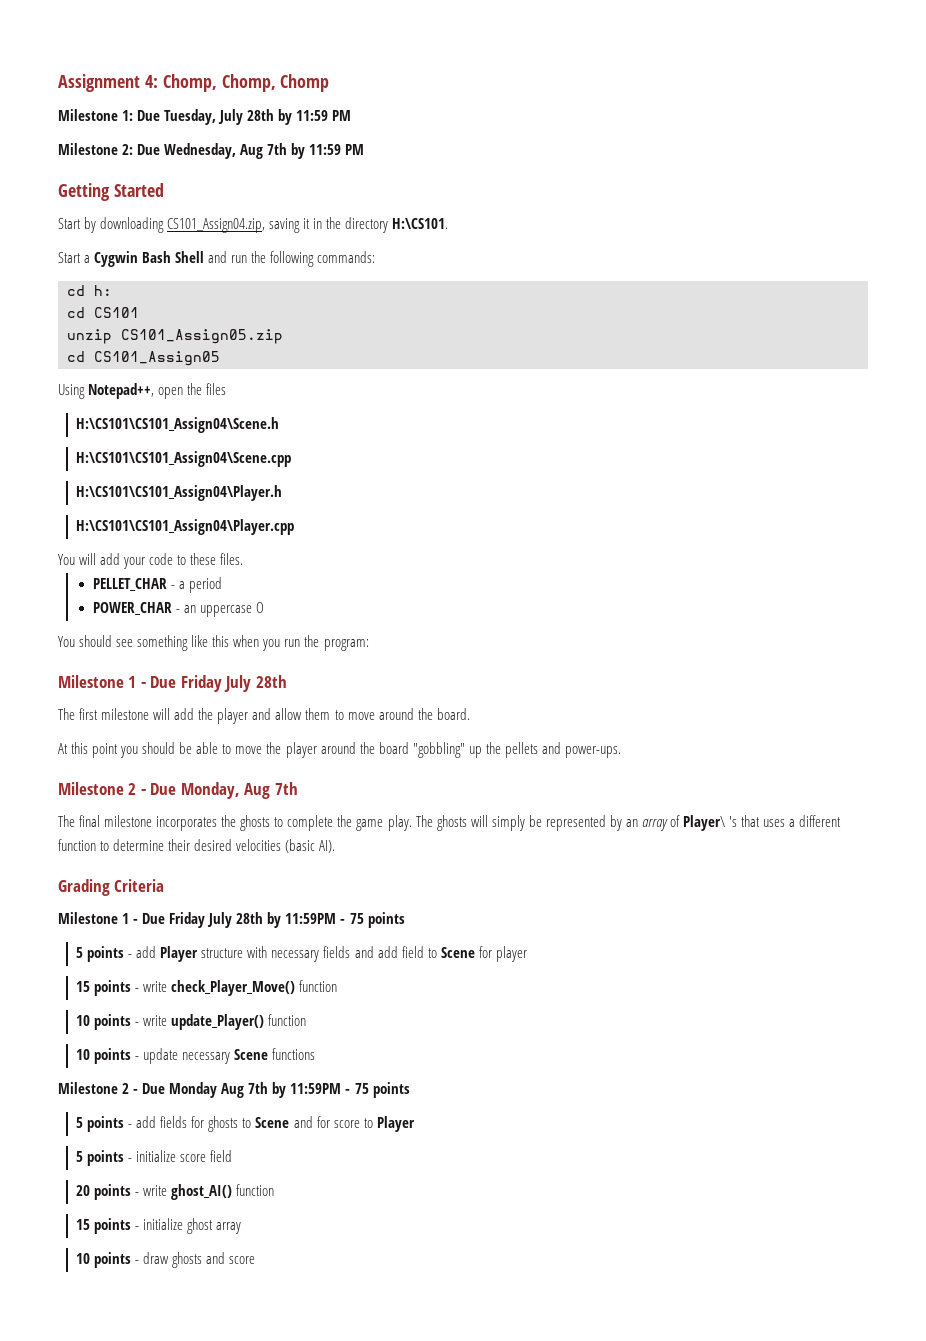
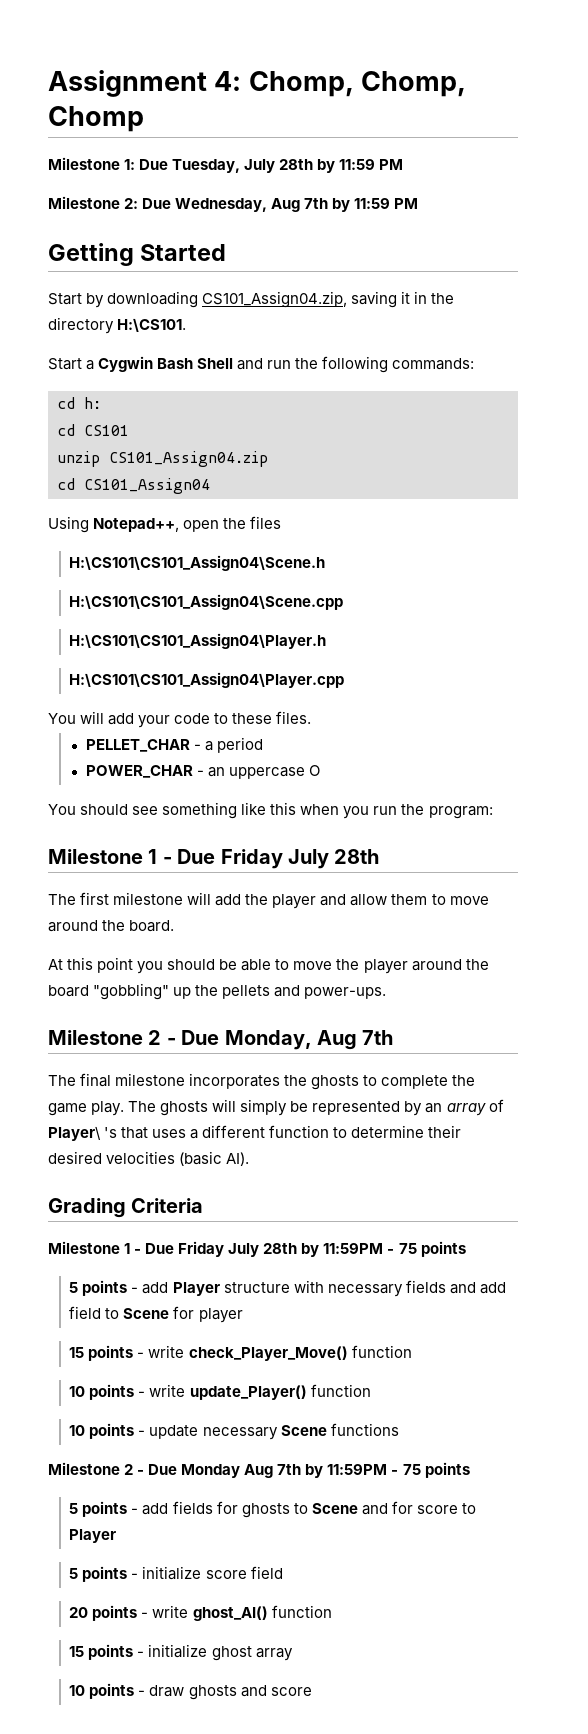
- unzip CS101_Assign05.zip
- cd CS101_Assign05
+ unzip CS101_Assign04.zip
+ cd CS101_Assign04

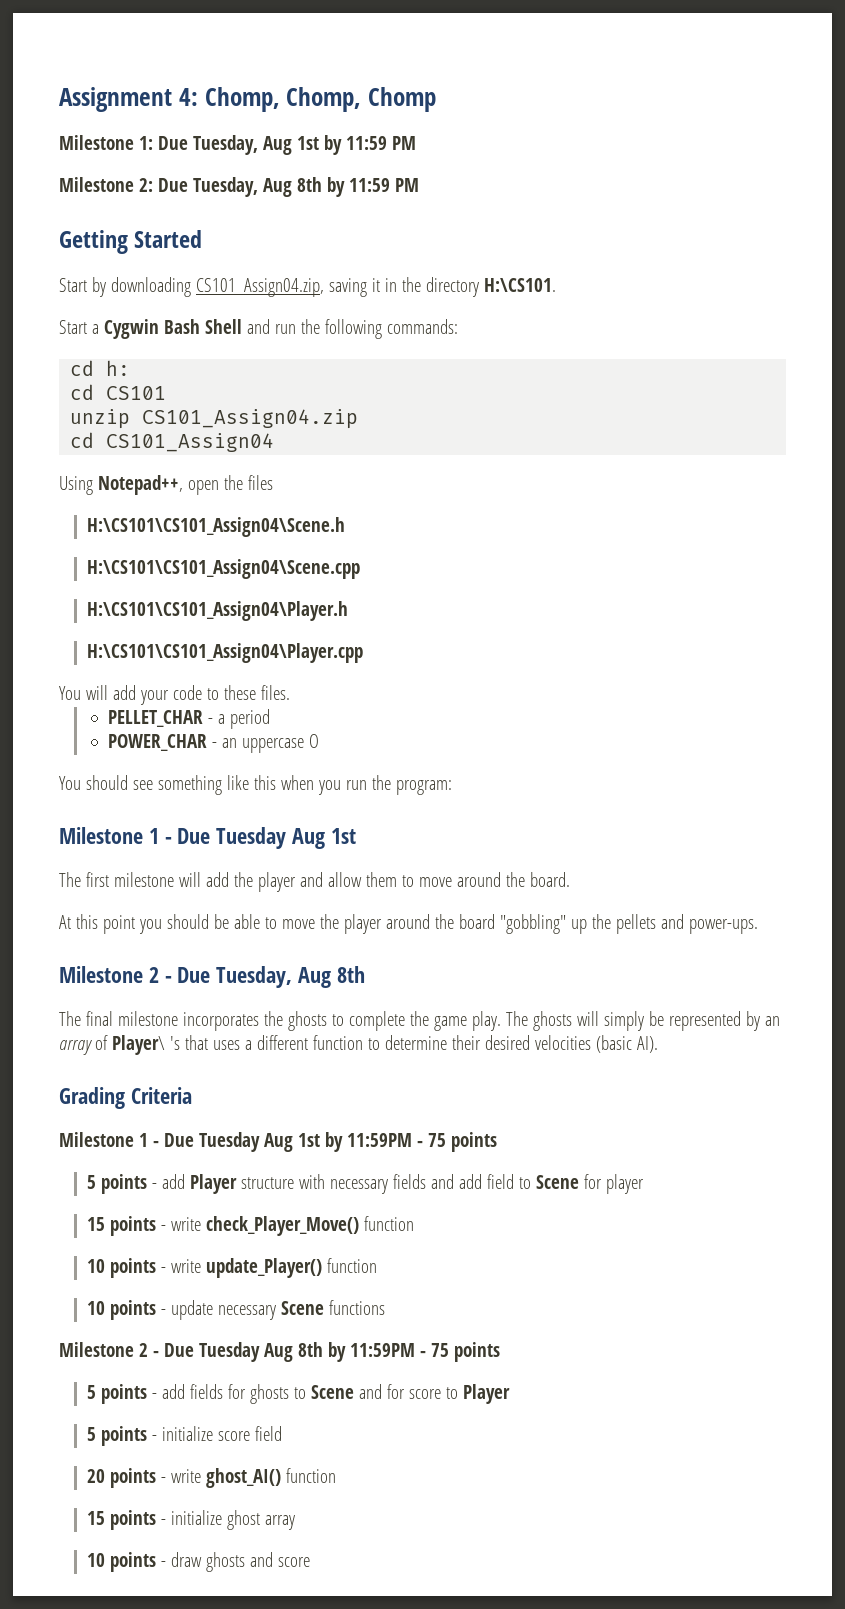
- Milestone 1: Due Tuesday, July 28th by 11:59 PM
+ Milestone 1: Due Tuesday, Aug 1st by 11:59 PM
- Milestone 2: Due Wednesday, Aug 7th by 11:59 PM
+ Milestone 2: Due Tuesday, Aug 8th by 11:59 PM
  You should see something like this when you run the program:
- Milestone 1 - Due Friday July 28th
+ Milestone 1 - Due Tuesday Aug 1st
- Milestone 2 - Due Monday, Aug 7th
+ Milestone 2 - Due Tuesday, Aug 8th
- Milestone 1 - Due Friday July 28th by 11:59PM - 75 points
+ Milestone 1 - Due Tuesday Aug 1st by 11:59PM - 75 points
- Milestone 2 - Due Monday Aug 7th by 11:59PM - 75 points
+ Milestone 2 - Due Tuesday Aug 8th by 11:59PM - 75 points

